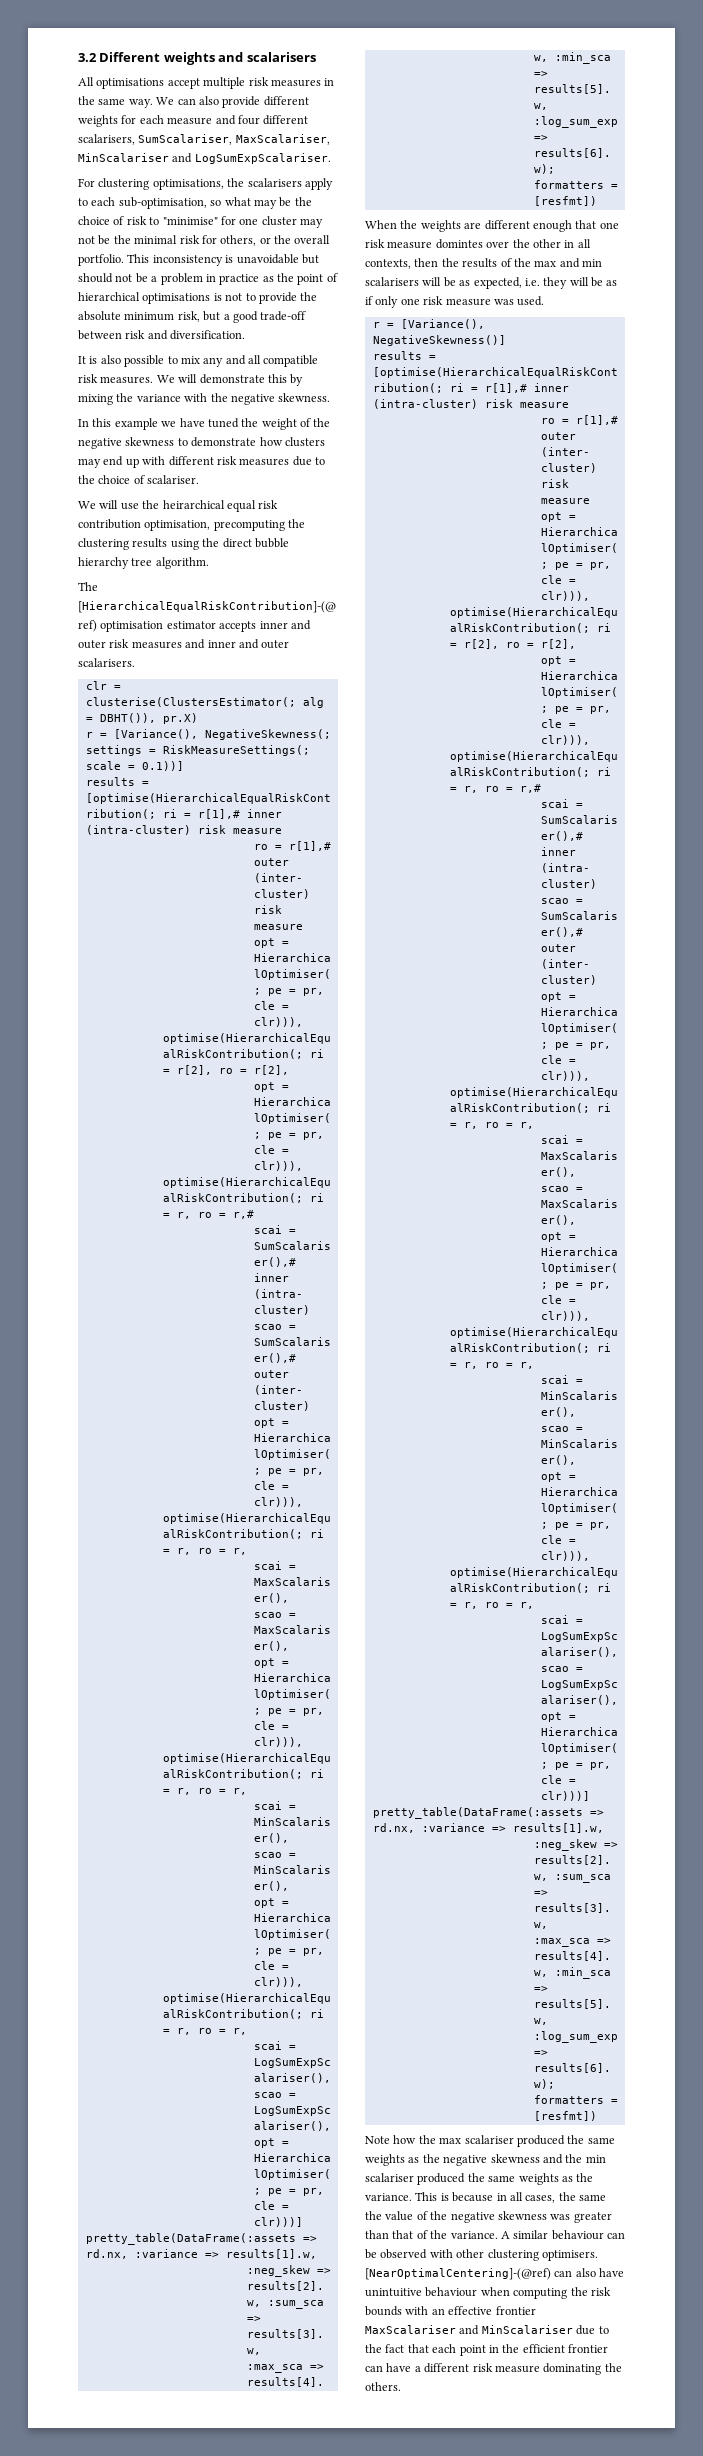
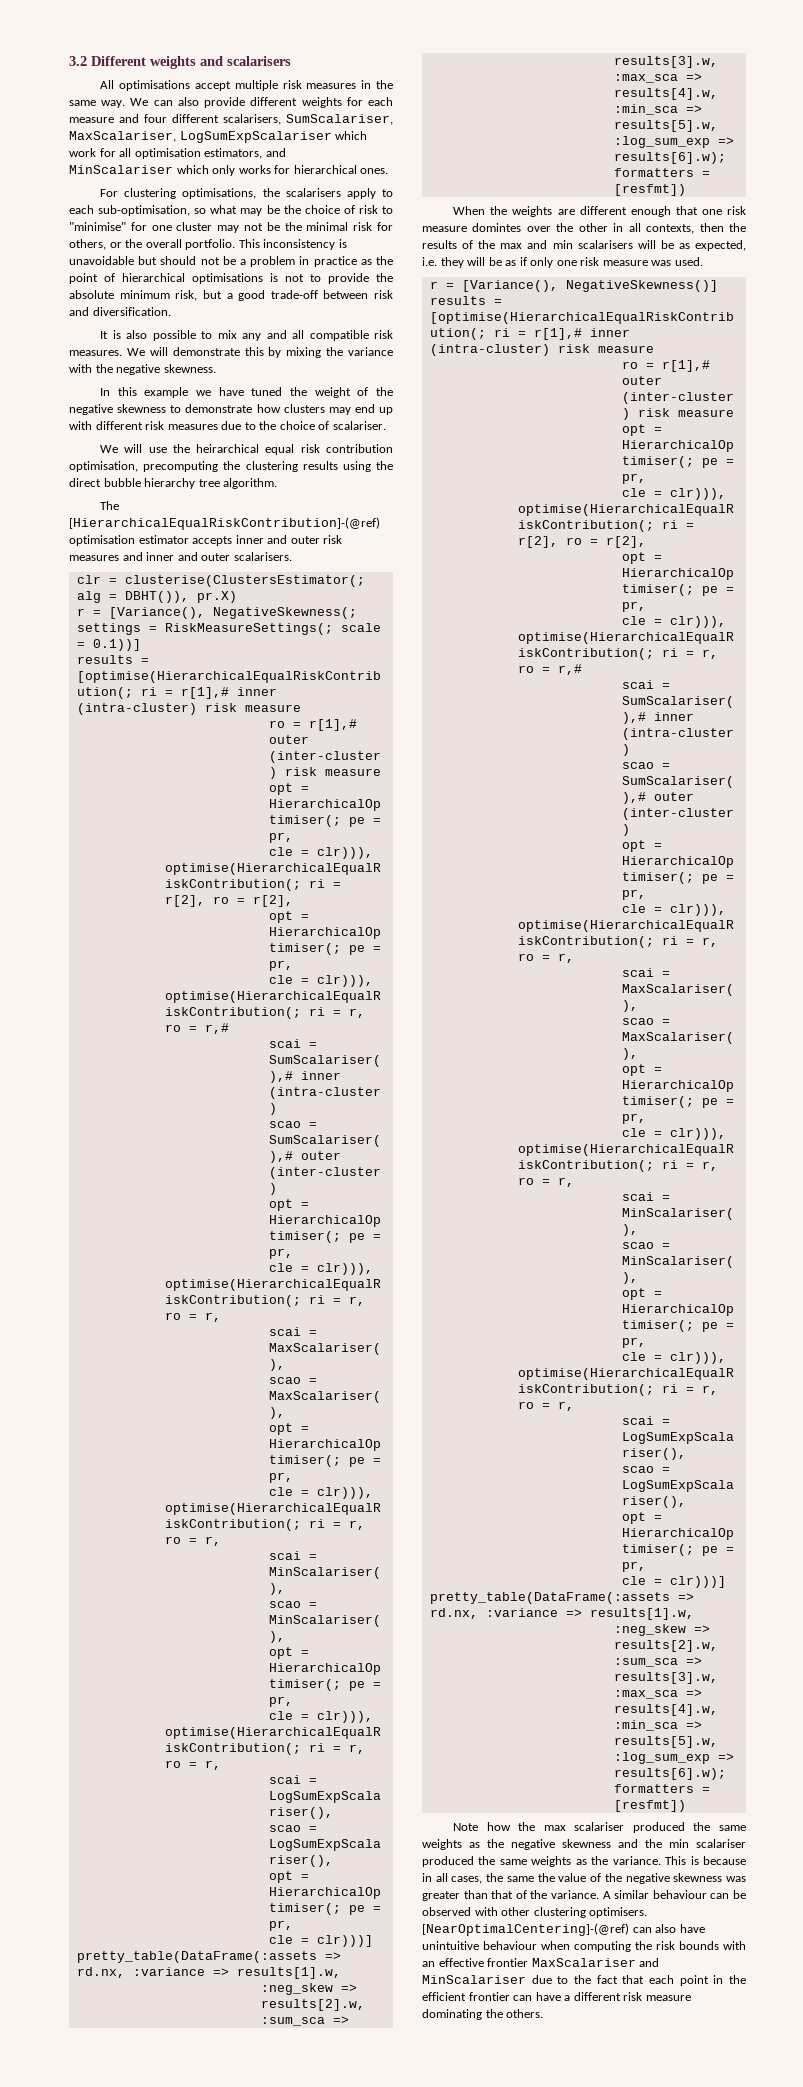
- We can also provide different weights for each measure and four different scalarisers, SumScalariser, MaxScalariser, MinScalariser and LogSumExpScalariser.
+ We can also provide different weights for each measure and four different scalarisers, SumScalariser, MaxScalariser, LogSumExpScalariser which work for all optimisation estimators, and MinScalariser which only works for hierarchical ones.

